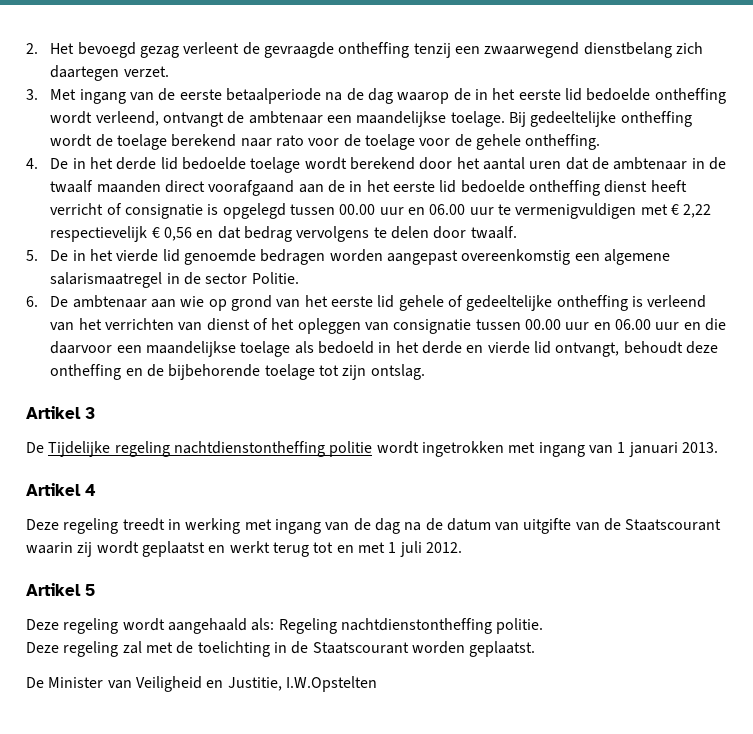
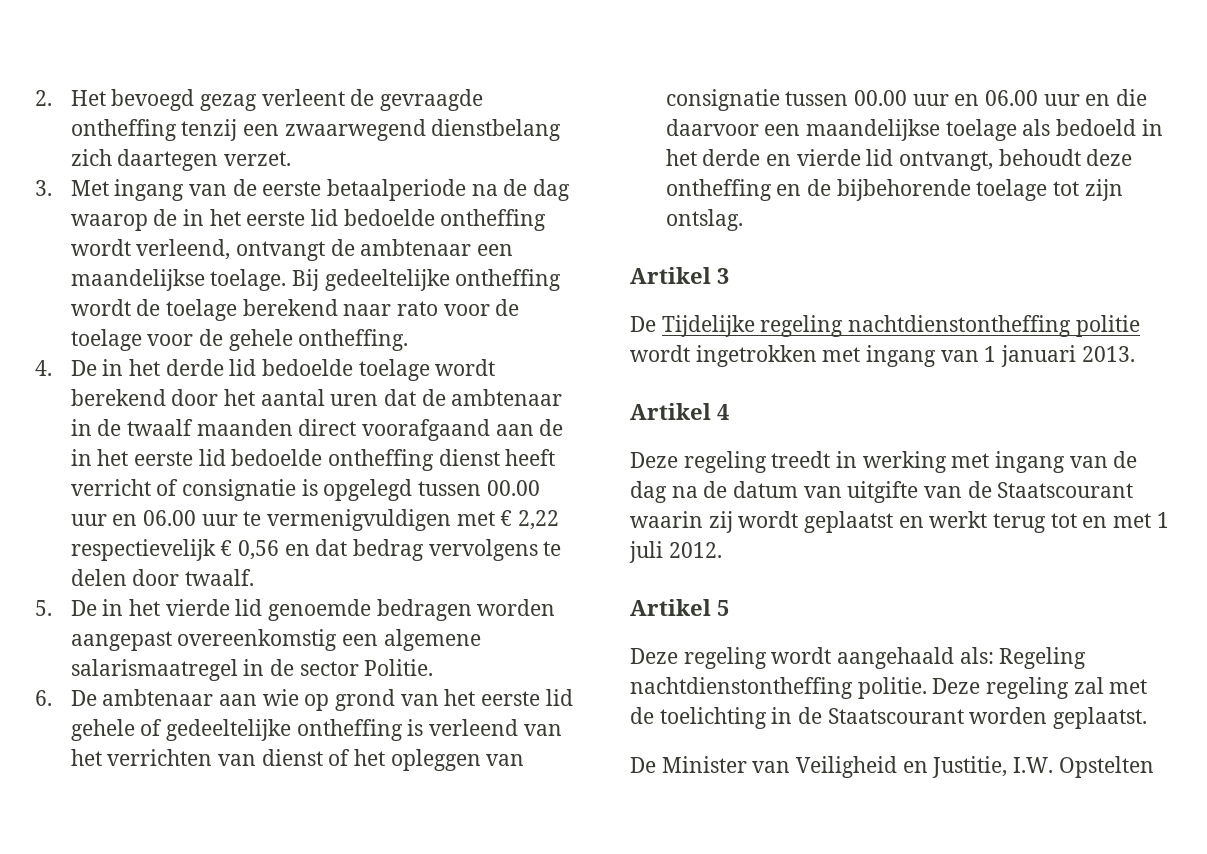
- Deze regeling wordt aangehaald als: Regeling nachtdienstontheffing politie.
- Deze regeling zal met de toelichting in de Staatscourant worden geplaatst.
+ Deze regeling wordt aangehaald als: Regeling nachtdienstontheffing politie. Deze regeling zal met de toelichting in de Staatscourant worden geplaatst.
- De Minister van Veiligheid en Justitie, I.W.Opstelten
+ De Minister van Veiligheid en Justitie, I.W. Opstelten

